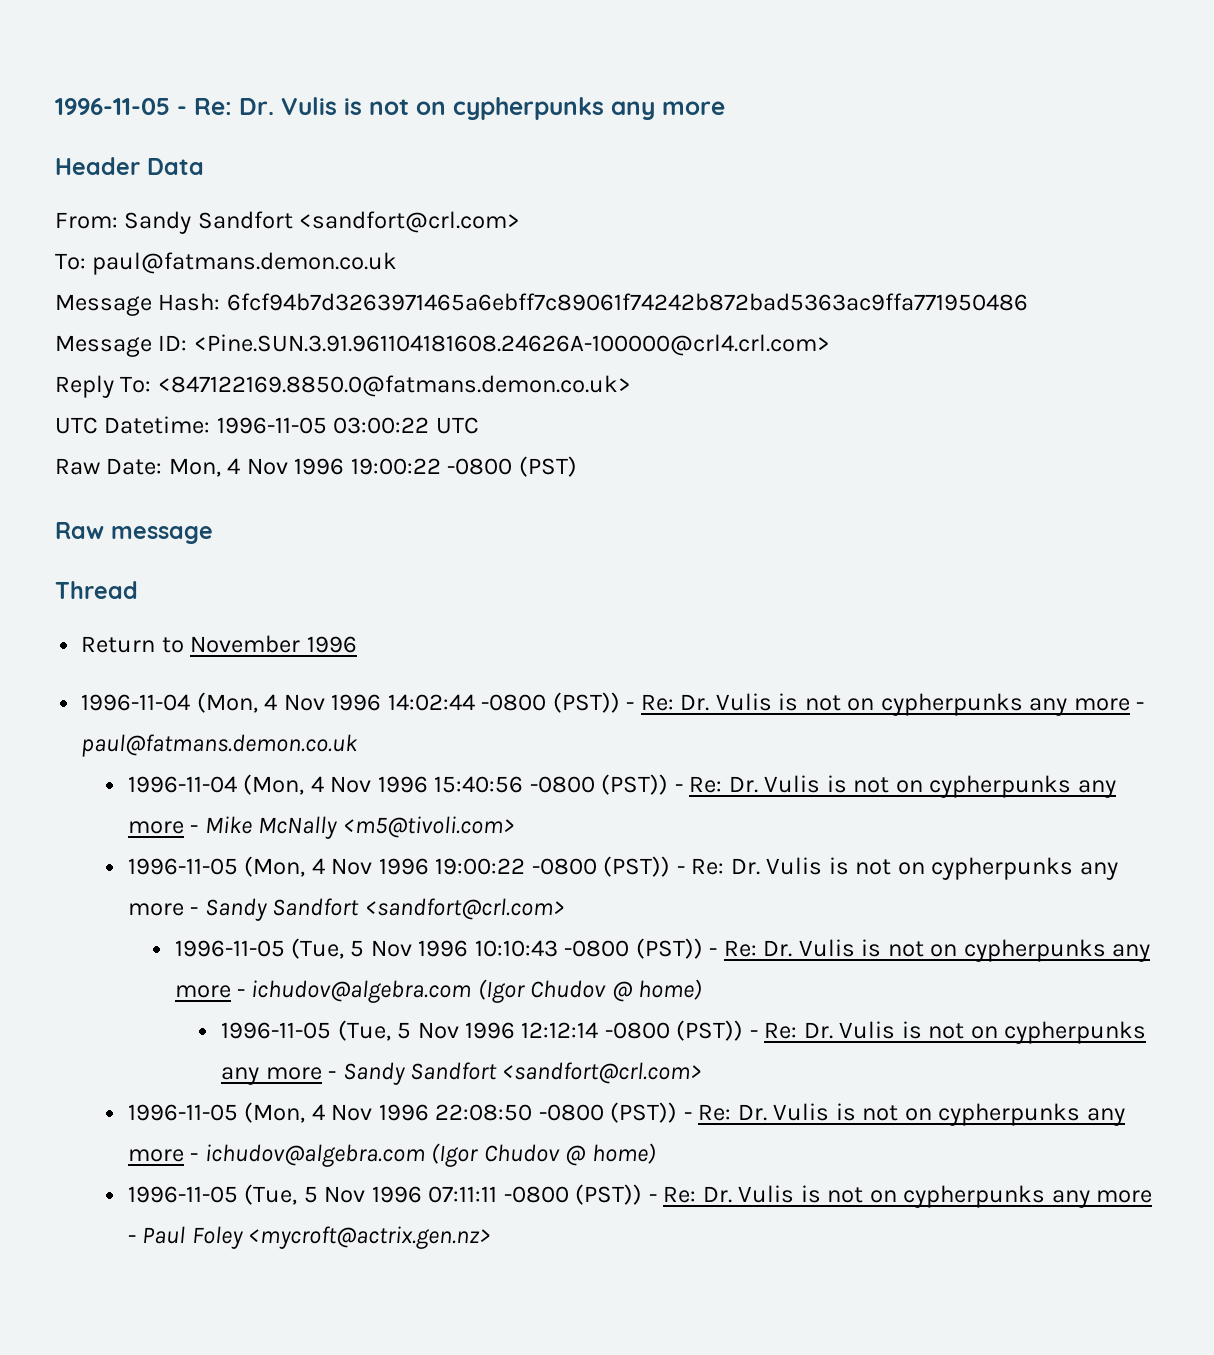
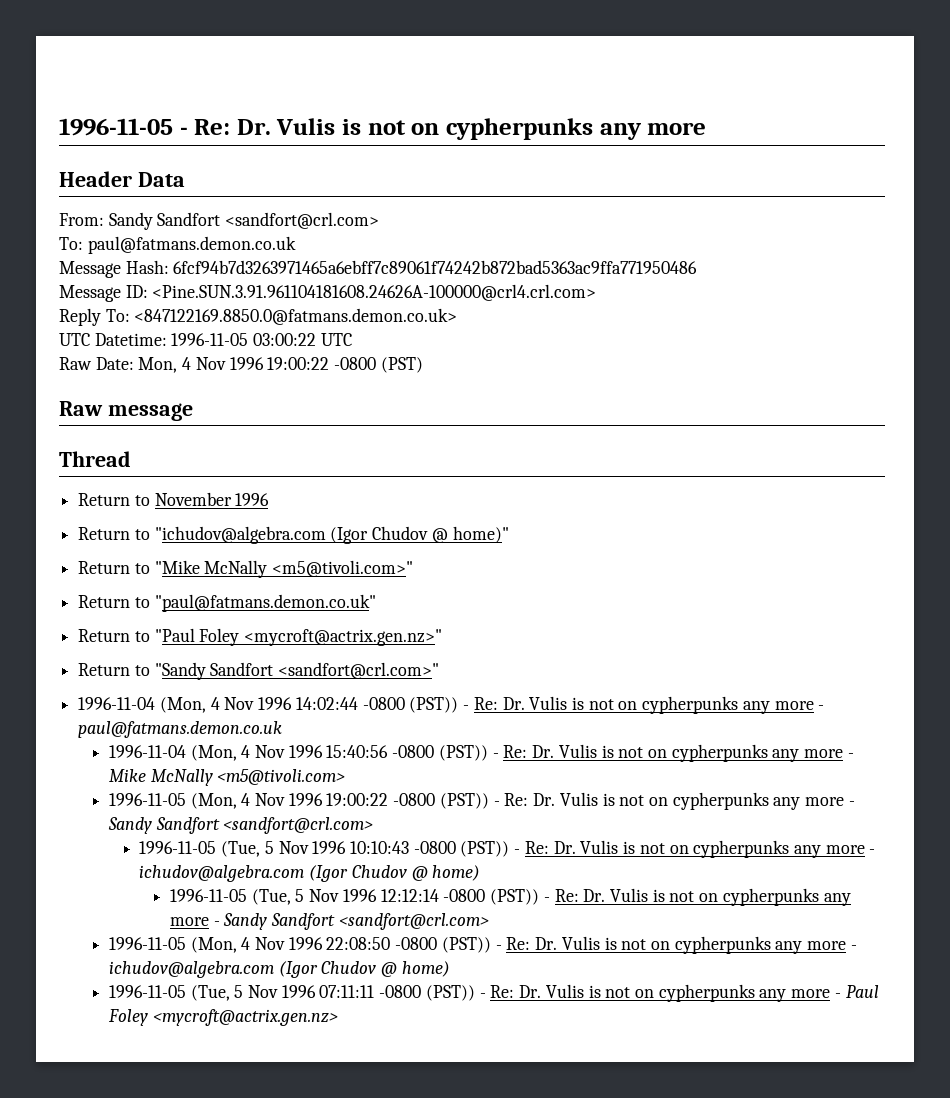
+ Return to "ichudov@algebra.com (Igor Chudov @ home)"
+ Return to "Mike McNally <m5@tivoli.com>"
+ Return to "paul@fatmans.demon.co.uk"
+ Return to "Paul Foley <mycroft@actrix.gen.nz>"
+ Return to "Sandy Sandfort <sandfort@crl.com>"

